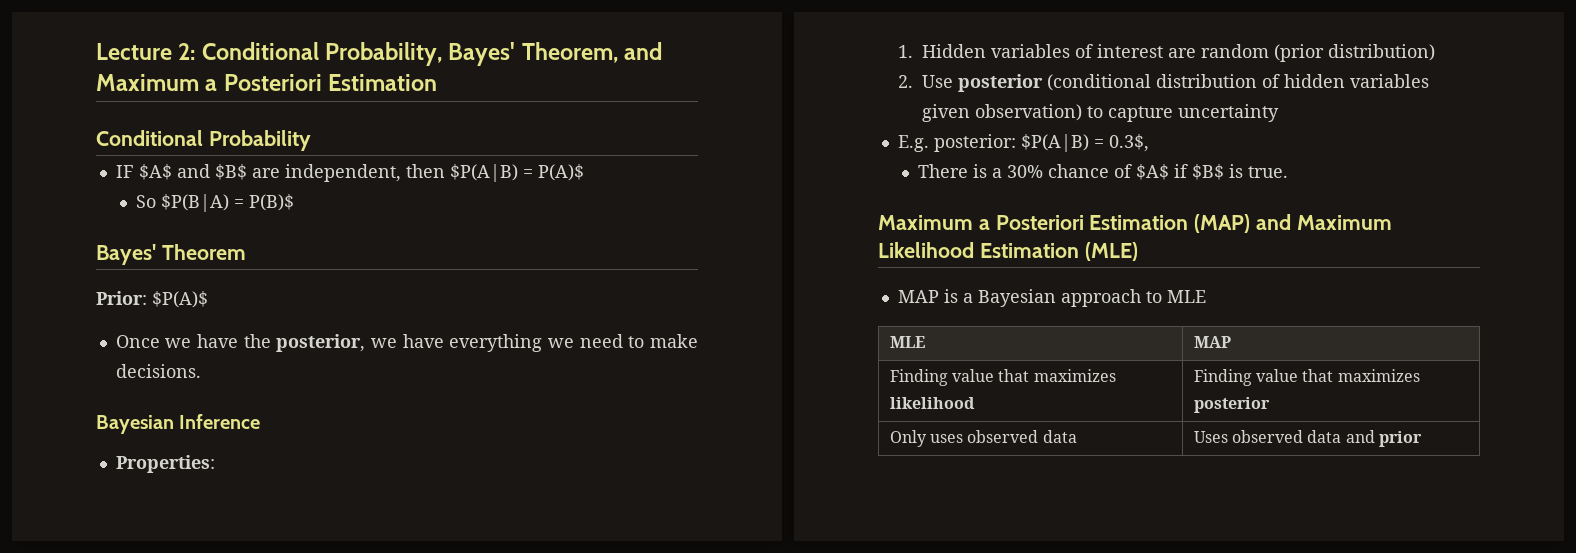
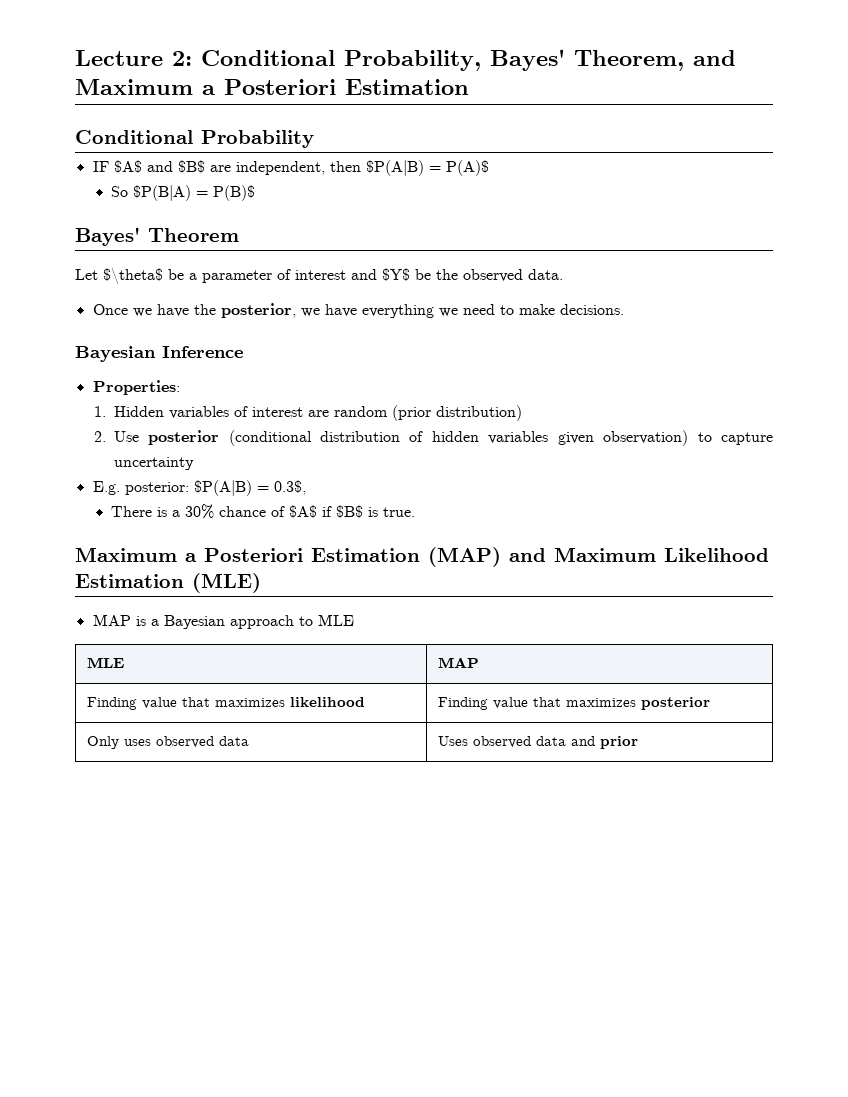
- Prior: $P(A)$
+ Let $\theta$ be a parameter of interest and $Y$ be the observed data.

